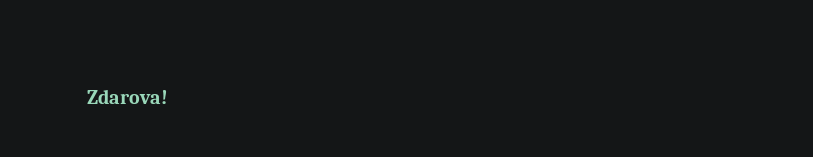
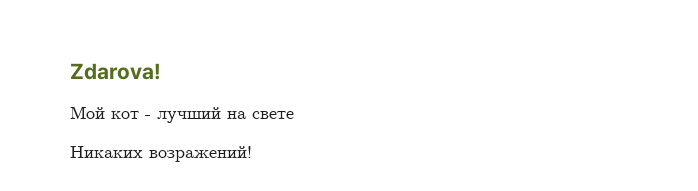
+ Мой кот - лучший на свете
+ Никаких возражений!

